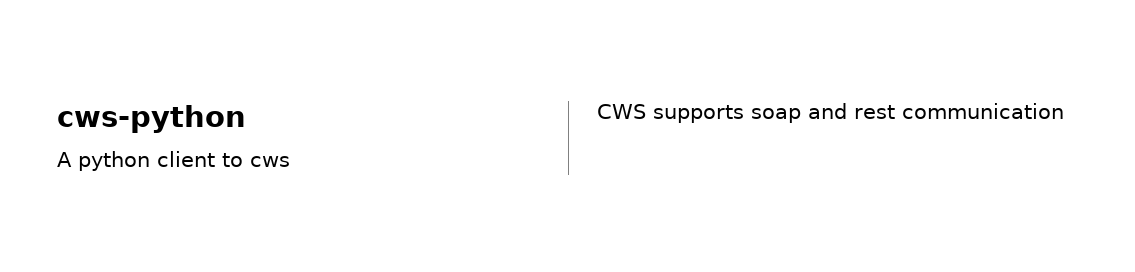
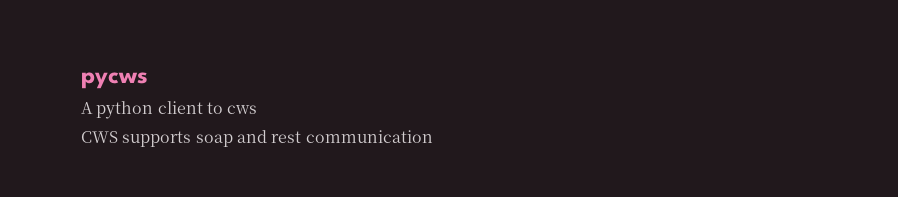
- cws-python
+ pycws

